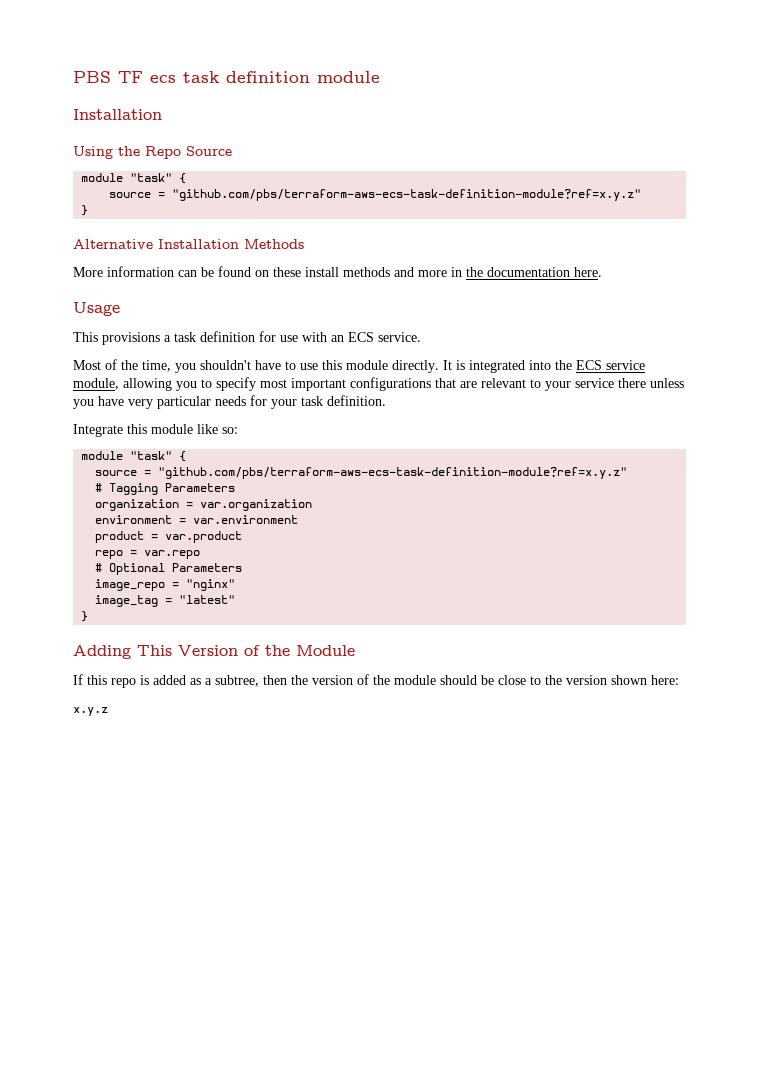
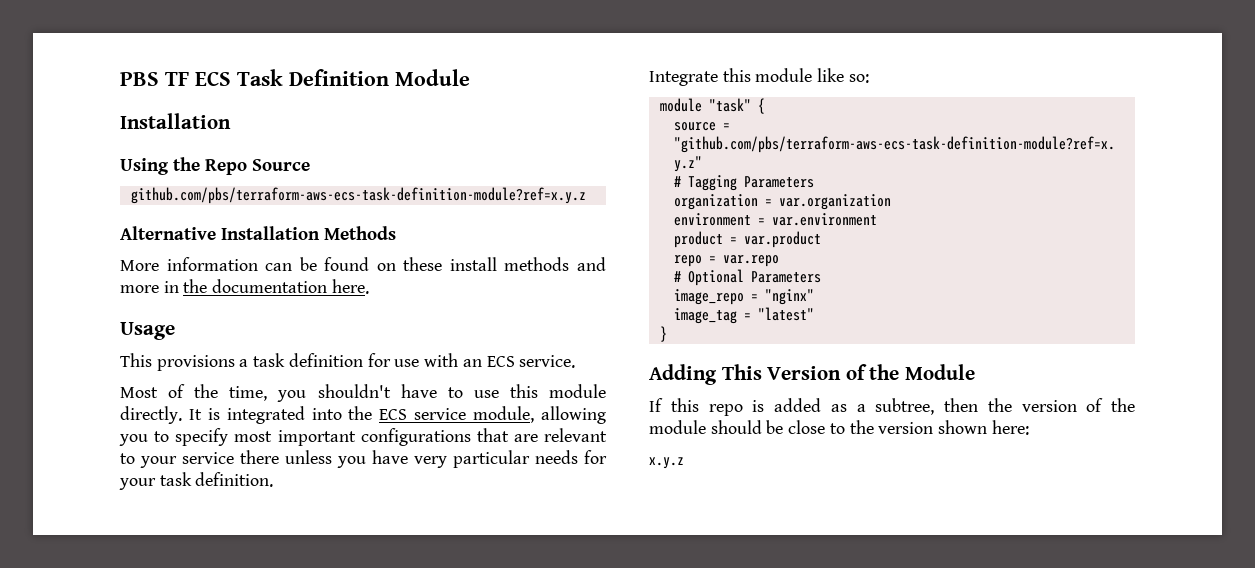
- PBS TF ecs task definition module
+ PBS TF ECS Task Definition Module
  Using the Repo Source
- module "task" {
- source = "github.com/pbs/terraform-aws-ecs-task-definition-module?ref=x.y.z"
- }
+ github.com/pbs/terraform-aws-ecs-task-definition-module?ref=x.y.z

